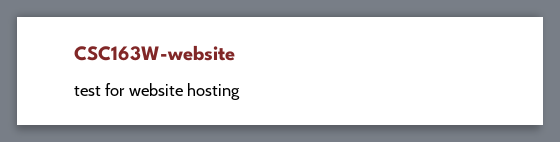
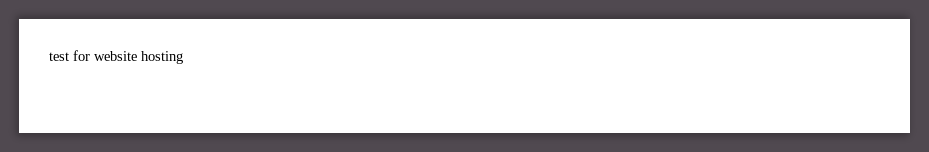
- CSC163W-website

